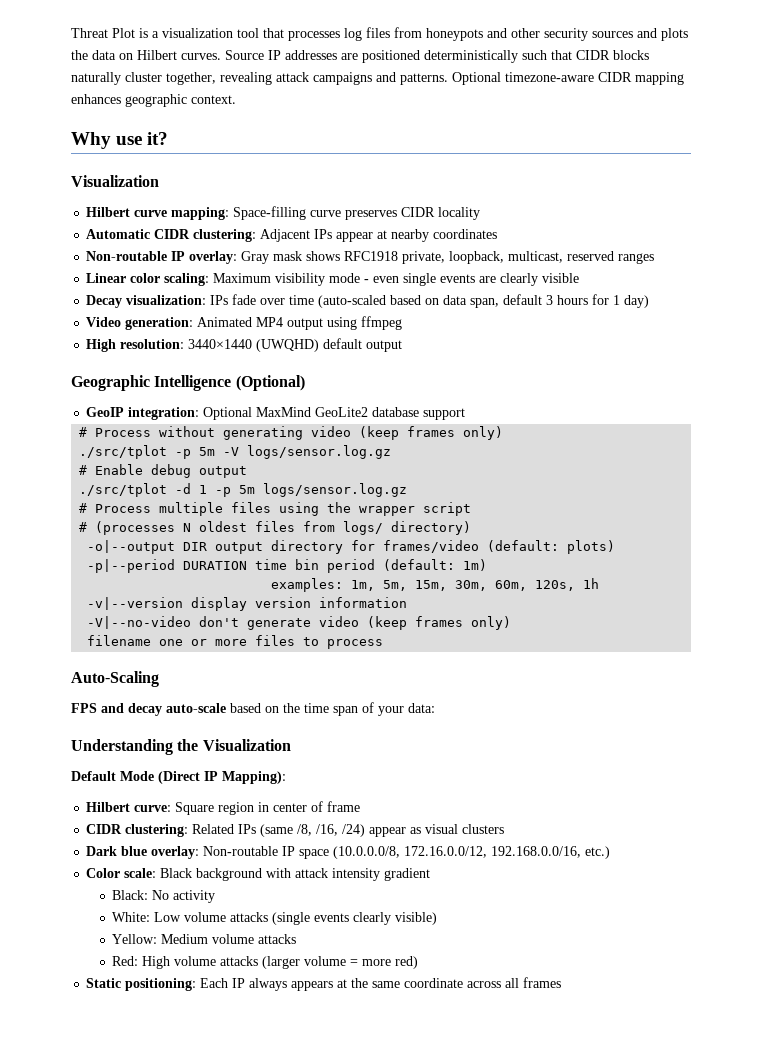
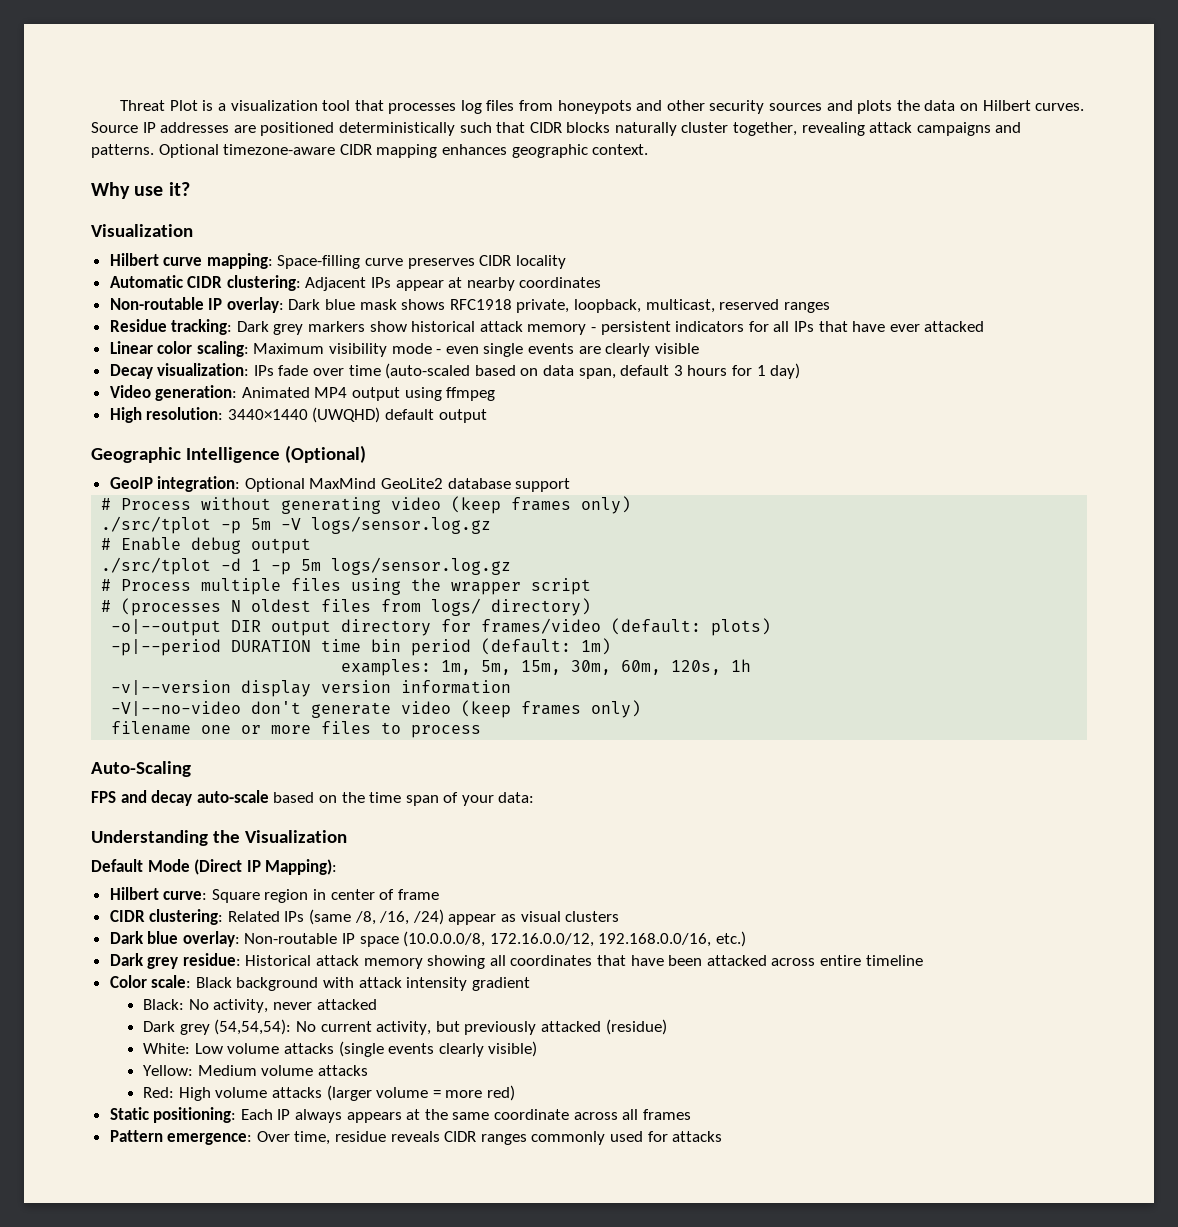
- Non-routable IP overlay: Gray mask shows RFC1918 private, loopback, multicast, reserved ranges
+ Non-routable IP overlay: Dark blue mask shows RFC1918 private, loopback, multicast, reserved ranges
+ Residue tracking: Dark grey markers show historical attack memory - persistent indicators for all IPs that have ever attacked
+ Dark grey residue: Historical attack memory showing all coordinates that have been attacked across entire timeline
- Black: No activity
+ Black: No activity, never attacked
+ Dark grey (54,54,54): No current activity, but previously attacked (residue)
+ Pattern emergence: Over time, residue reveals CIDR ranges commonly used for attacks

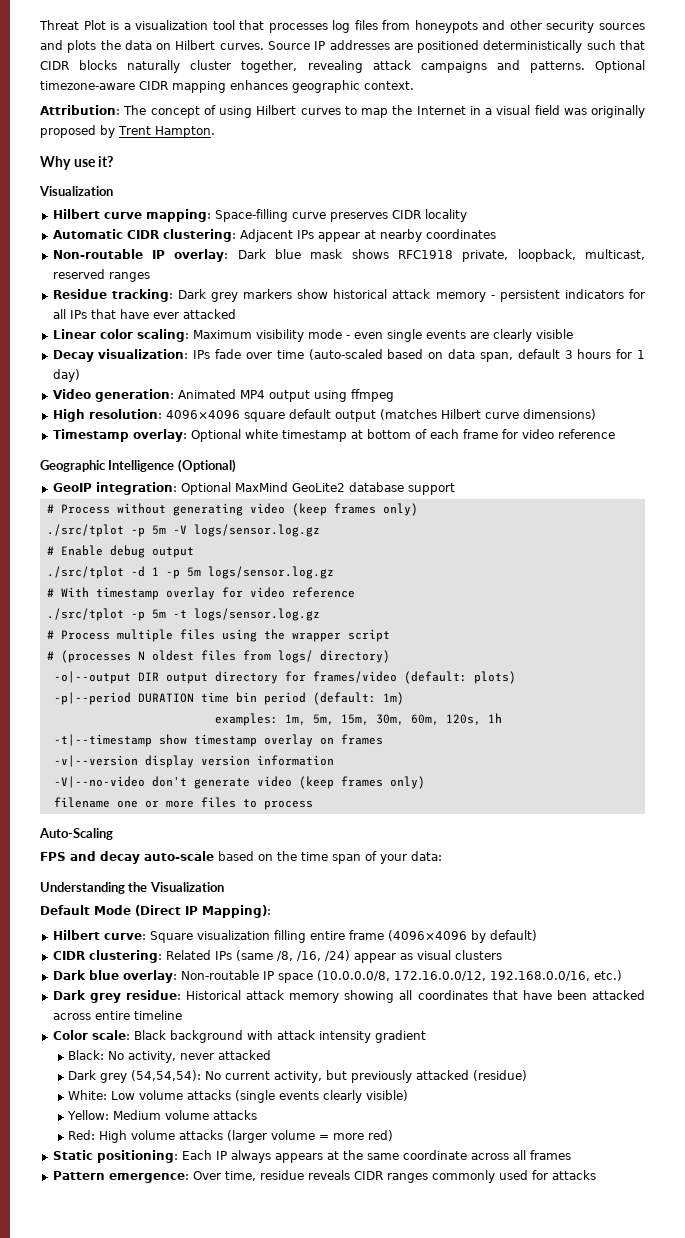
+ Attribution: The concept of using Hilbert curves to map the Internet in a visual field was originally proposed by Trent Hampton.
- High resolution: 3440×1440 (UWQHD) default output
+ High resolution: 4096×4096 square default output (matches Hilbert curve dimensions)
+ Timestamp overlay: Optional white timestamp at bottom of each frame for video reference
+ # With timestamp overlay for video reference
+ ./src/tplot -p 5m -t logs/sensor.log.gz
+ -t|--timestamp show timestamp overlay on frames
- Hilbert curve: Square region in center of frame
+ Hilbert curve: Square visualization filling entire frame (4096×4096 by default)

